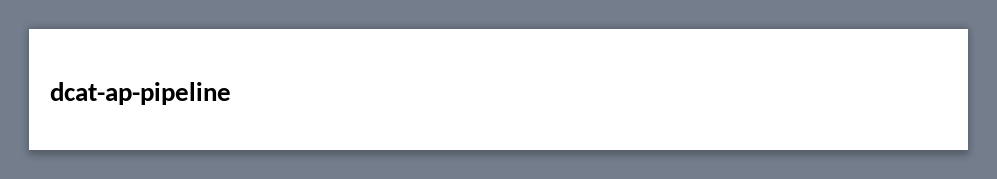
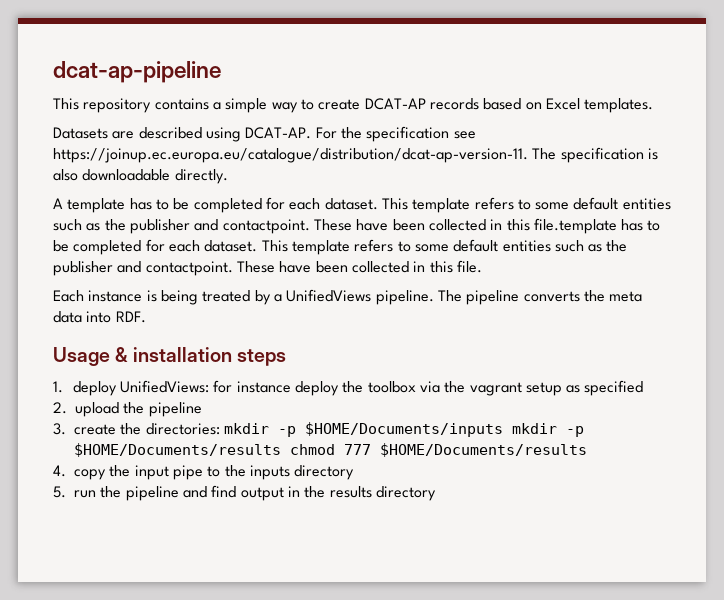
+ This repository contains a simple way to create DCAT-AP records based on Excel templates.
+ Datasets are described using DCAT-AP. For the specification see https://joinup.ec.europa.eu/catalogue/distribution/dcat-ap-version-11. The specification is also downloadable directly.
+ A template has to be completed for each dataset. This template refers to some default entities such as the publisher and contactpoint. These have been collected in this file.template has to be completed for each dataset. This template refers to some default entities such as the publisher and contactpoint. These have been collected in this file.
+ Each instance is being treated by a UnifiedViews pipeline. The pipeline converts the meta data into RDF.
+ Usage & installation steps
+ 1. deploy UnifiedViews: for instance deploy the toolbox via the vagrant setup as specified
+ 2. upload the pipeline
+ 3. create the directories: mkdir -p $HOME/Documents/inputs mkdir -p $HOME/Documents/results chmod 777 $HOME/Documents/results
+ 4. copy the input pipe to the inputs directory
+ 5. run the pipeline and find output in the results directory

